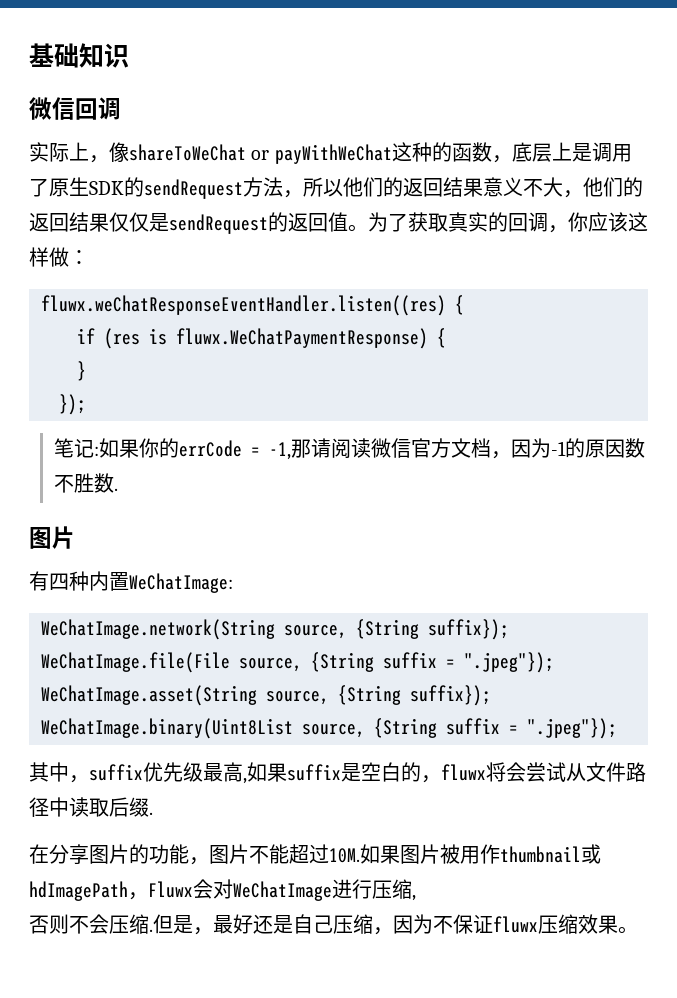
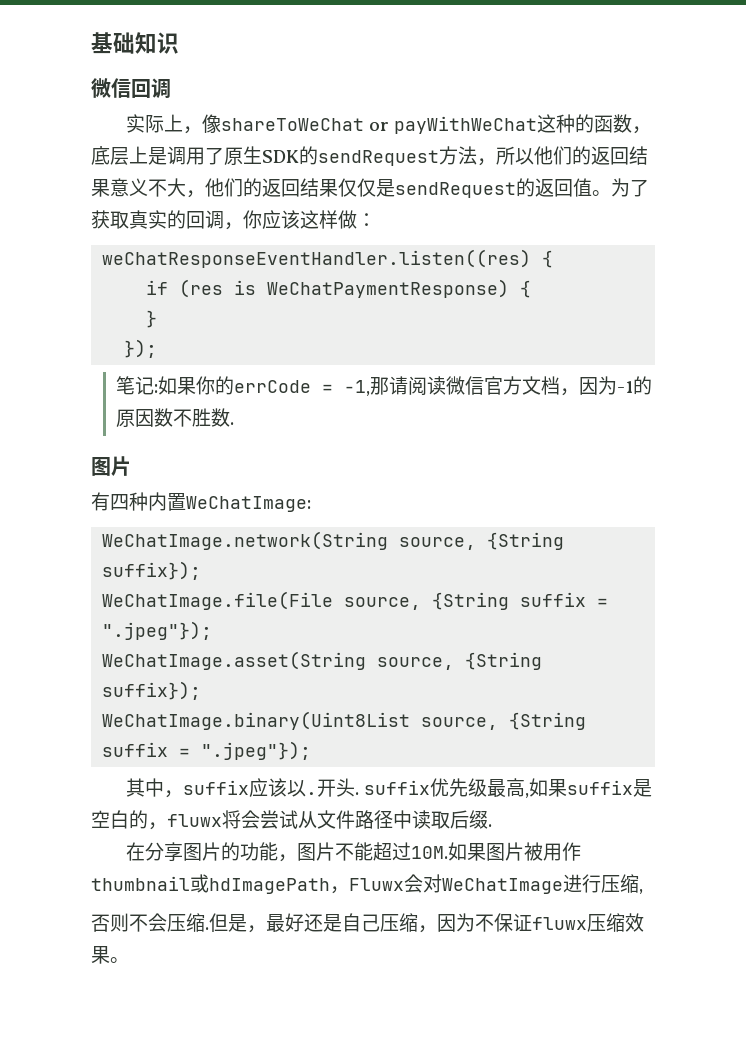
- fluwx.weChatResponseEventHandler.listen((res) {
+ weChatResponseEventHandler.listen((res) {
- if (res is fluwx.WeChatPaymentResponse) {
+ if (res is WeChatPaymentResponse) {
- 其中，suffix优先级最高,如果suffix是空白的，fluwx将会尝试从文件路径中读取后缀.
+ 其中，suffix应该以.开头. suffix优先级最高,如果suffix是空白的，fluwx将会尝试从文件路径中读取后缀.

